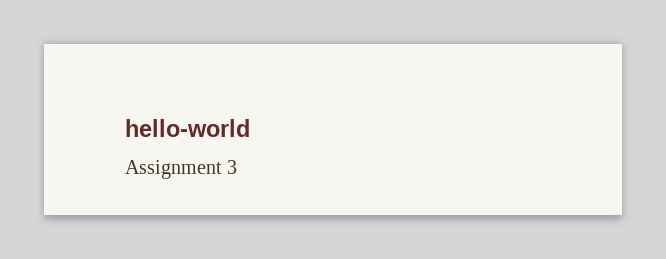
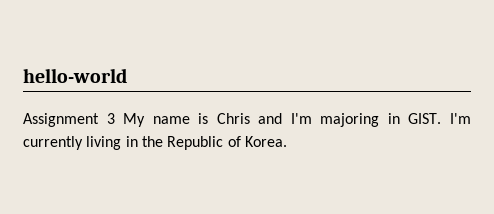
- Assignment 3
+ Assignment 3 My name is Chris and I'm majoring in GIST. I'm currently living in the Republic of Korea.

